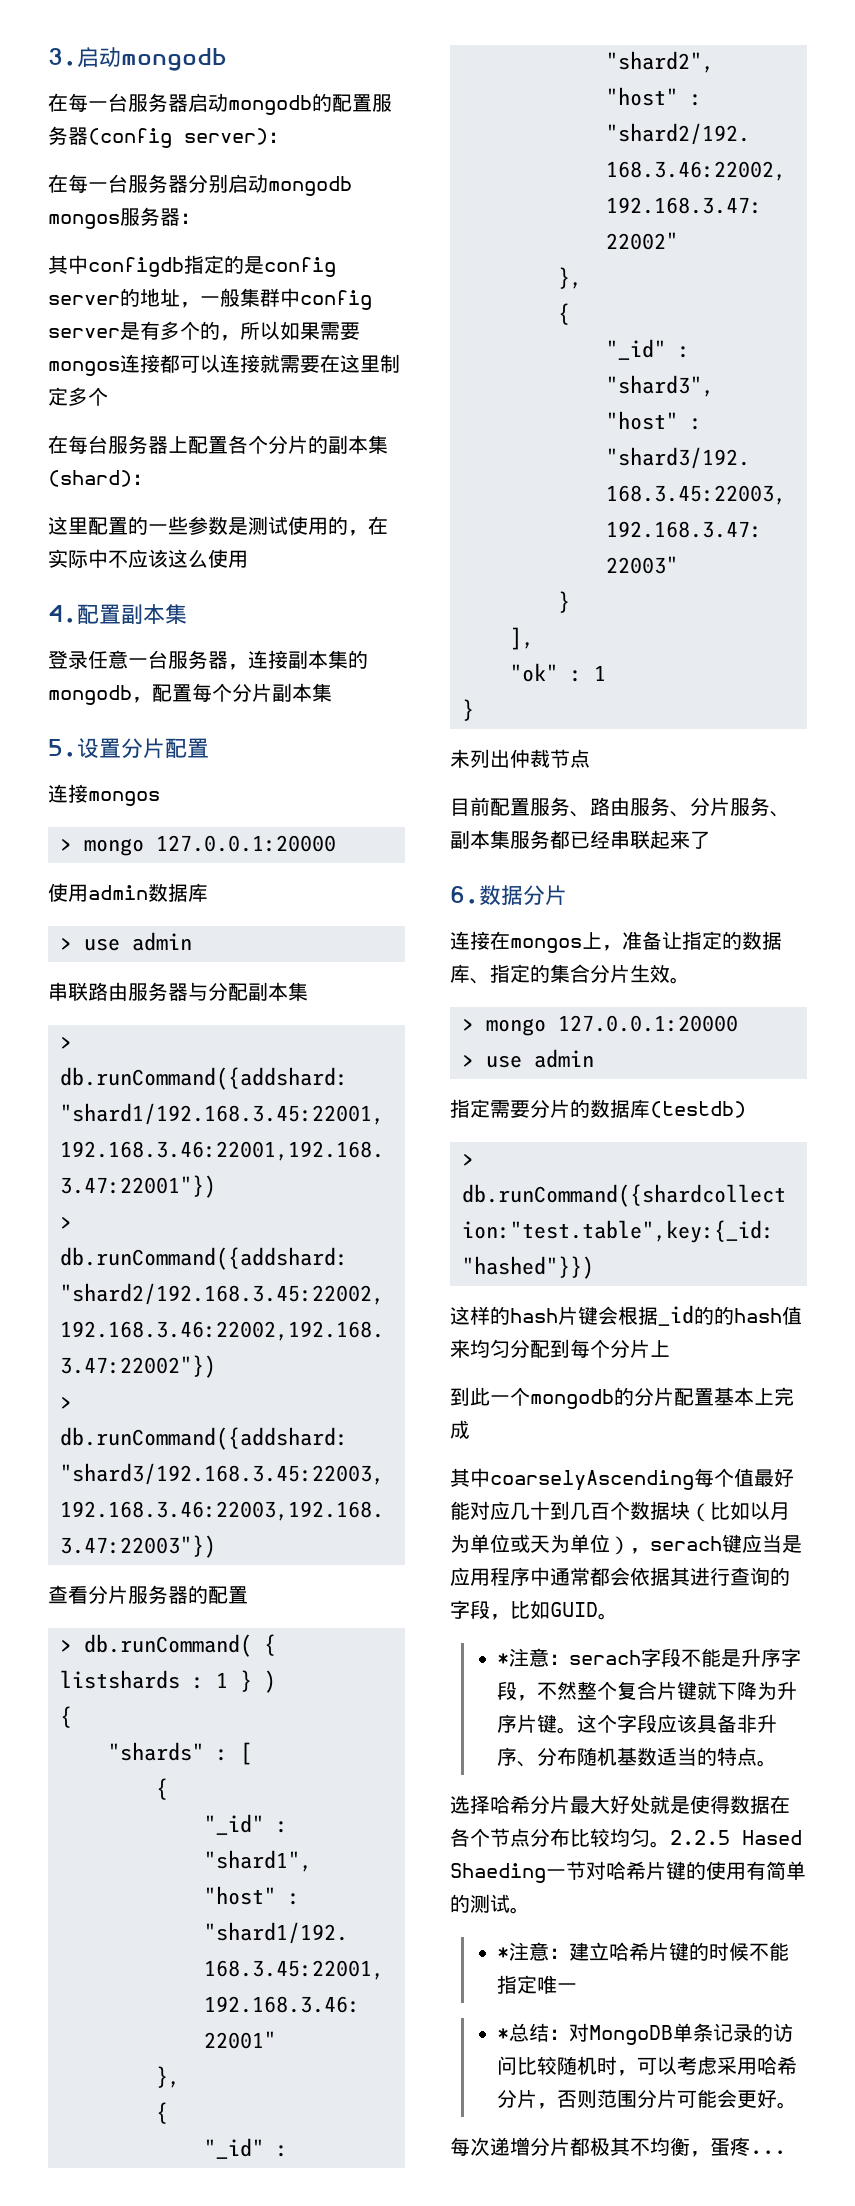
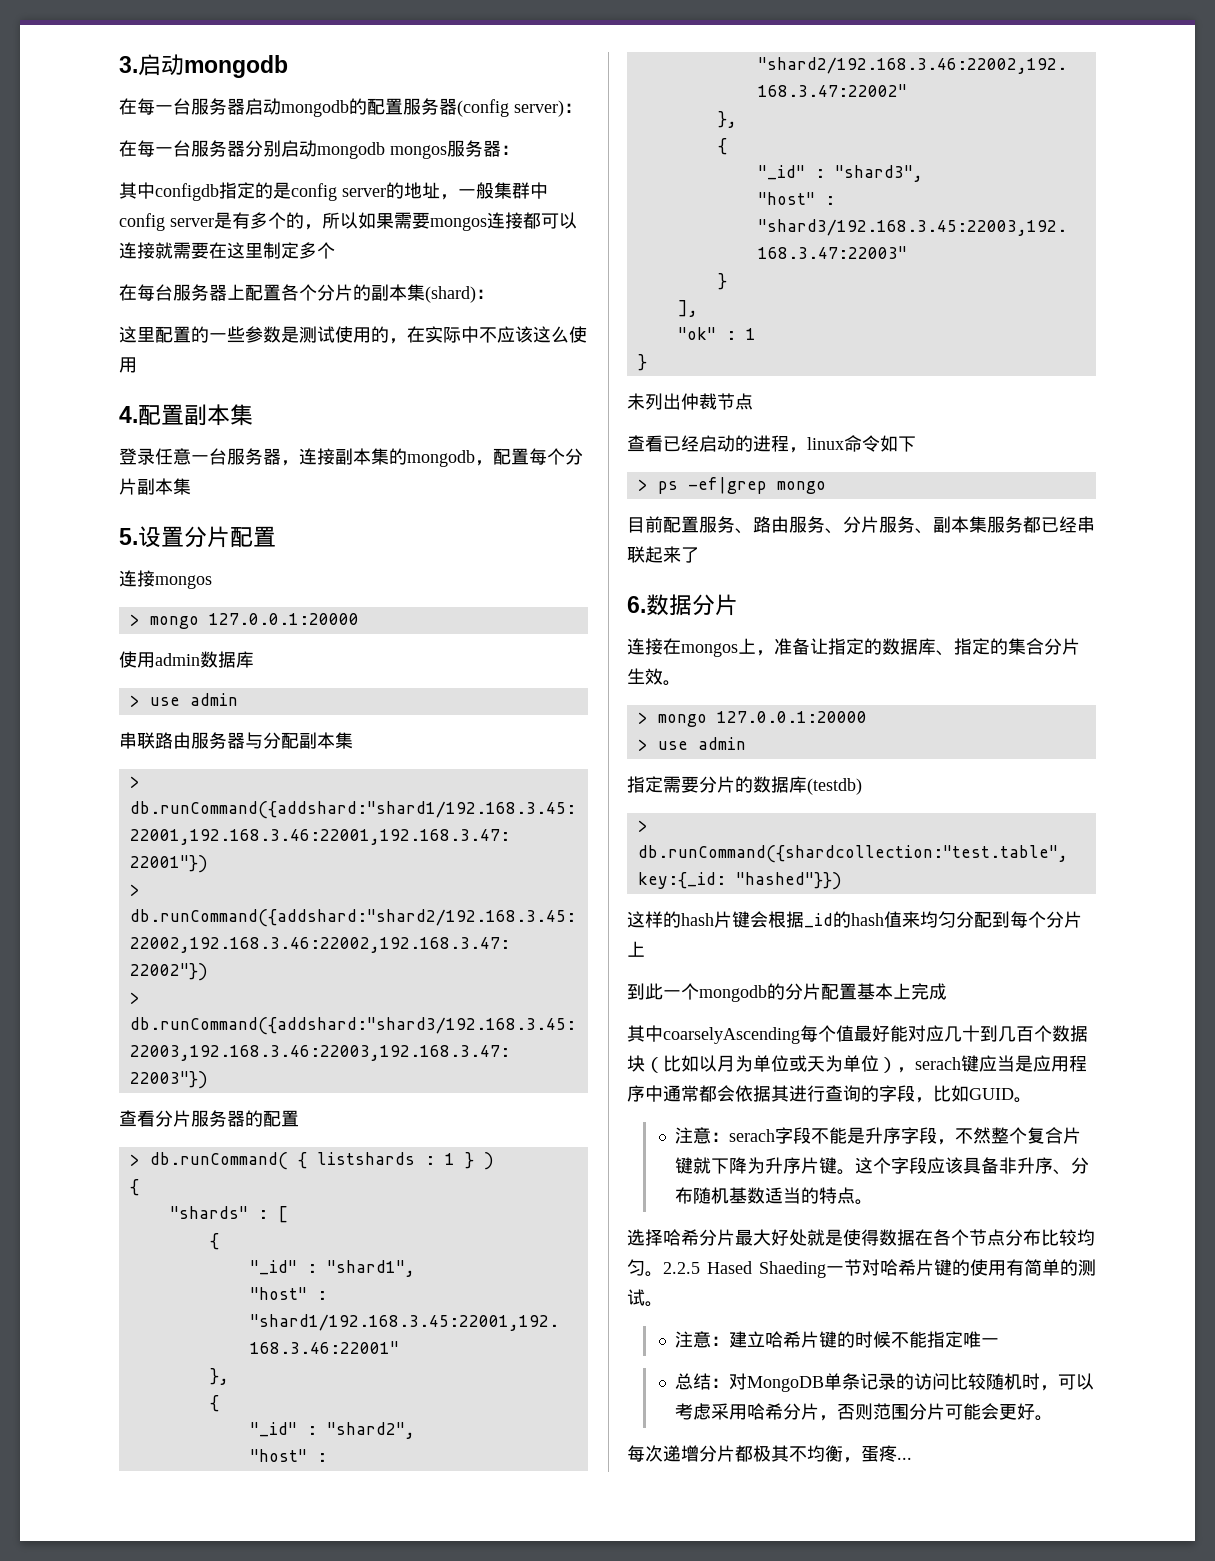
+ 查看已经启动的进程，linux命令如下
+ > ps -ef|grep mongo
- 这样的hash片键会根据_id的的hash值来均匀分配到每个分片上
+ 这样的hash片键会根据_id的hash值来均匀分配到每个分片上
- *注意：serach字段不能是升序字段，不然整个复合片键就下降为升序片键。
+ 注意：serach字段不能是升序字段，不然整个复合片键就下降为升序片键。
- *注意：建立哈希片键的时候不能指定唯一
+ 注意：建立哈希片键的时候不能指定唯一
- *总结：对MongoDB单条记录的访问比较随机时，可以考虑采用哈希分片，否则范围分片可能会更好。
+ 总结：对MongoDB单条记录的访问比较随机时，可以考虑采用哈希分片，否则范围分片可能会更好。

